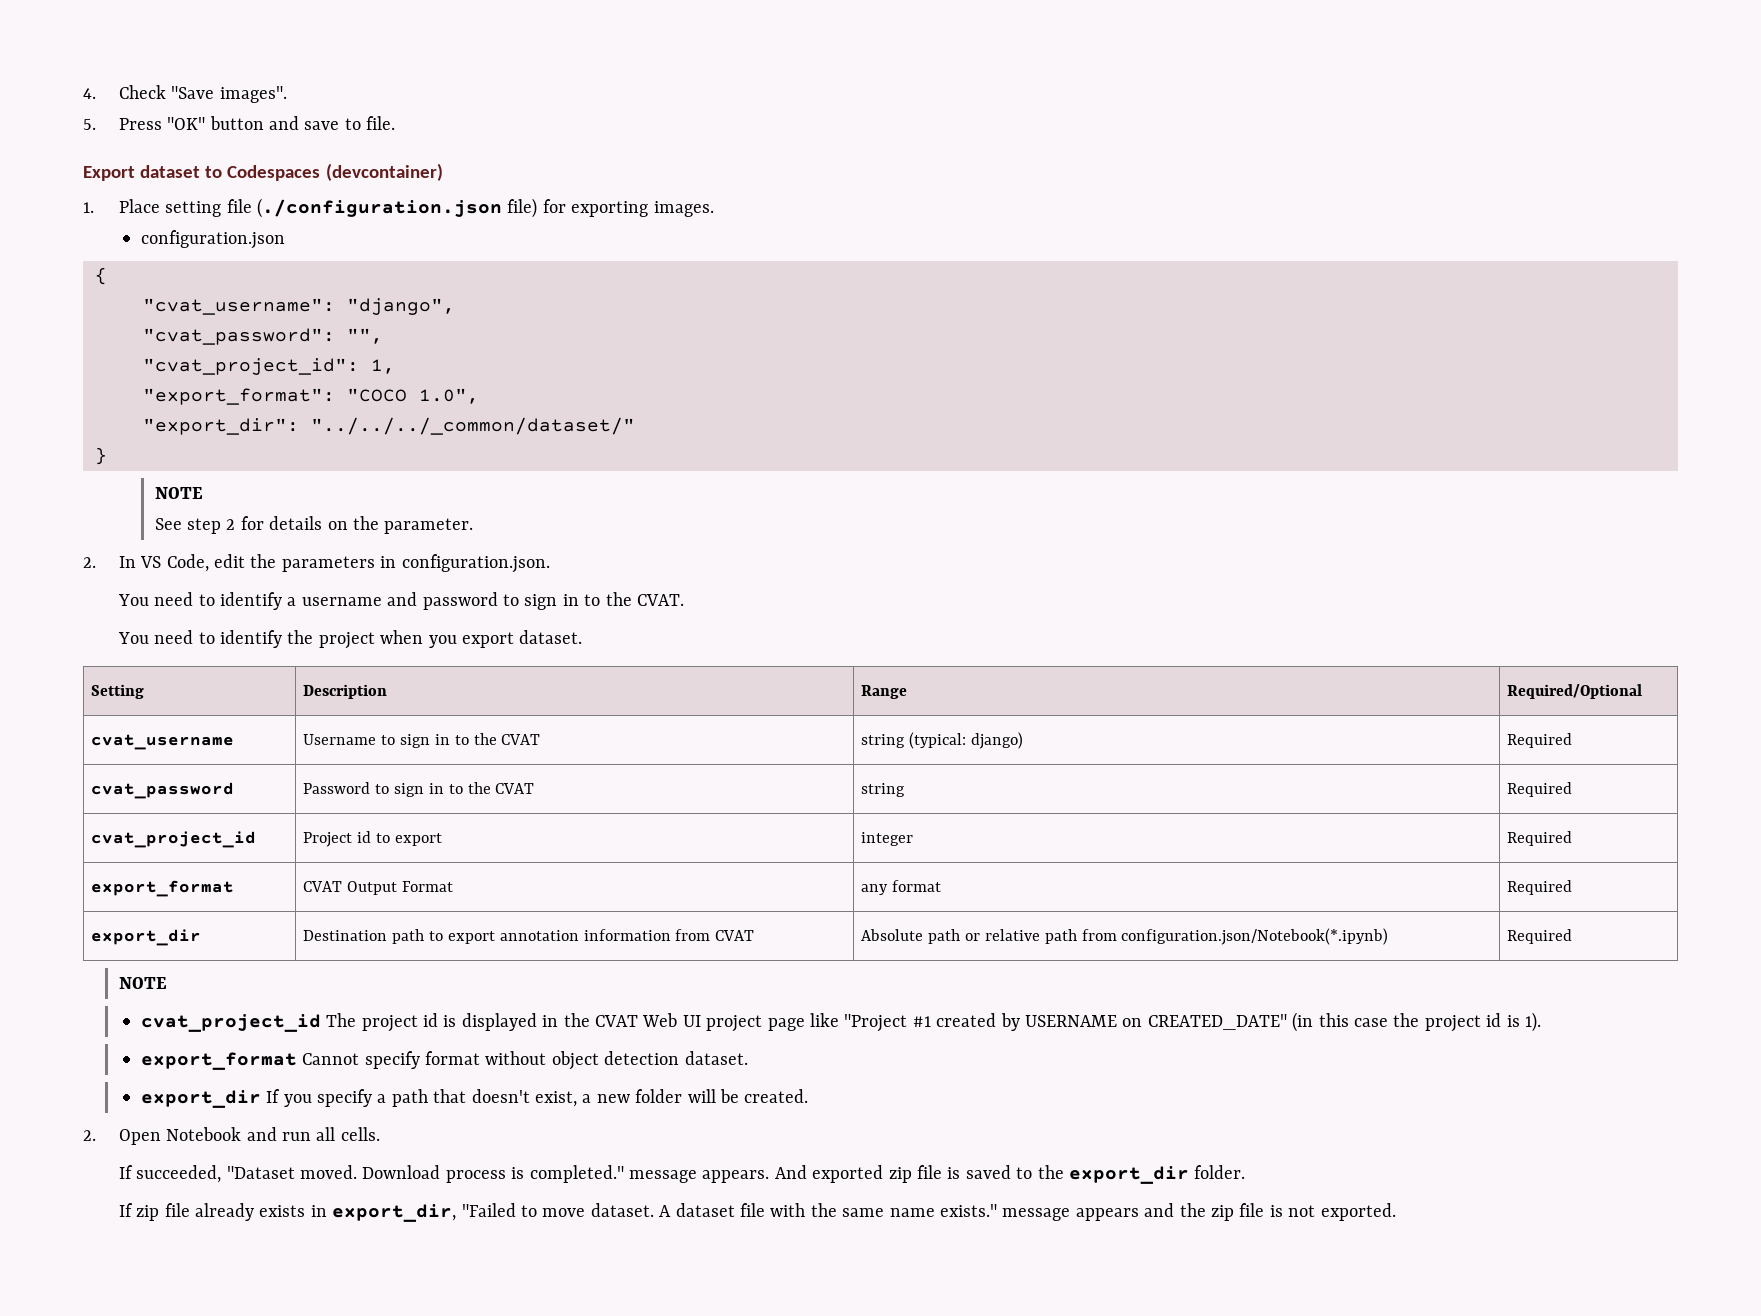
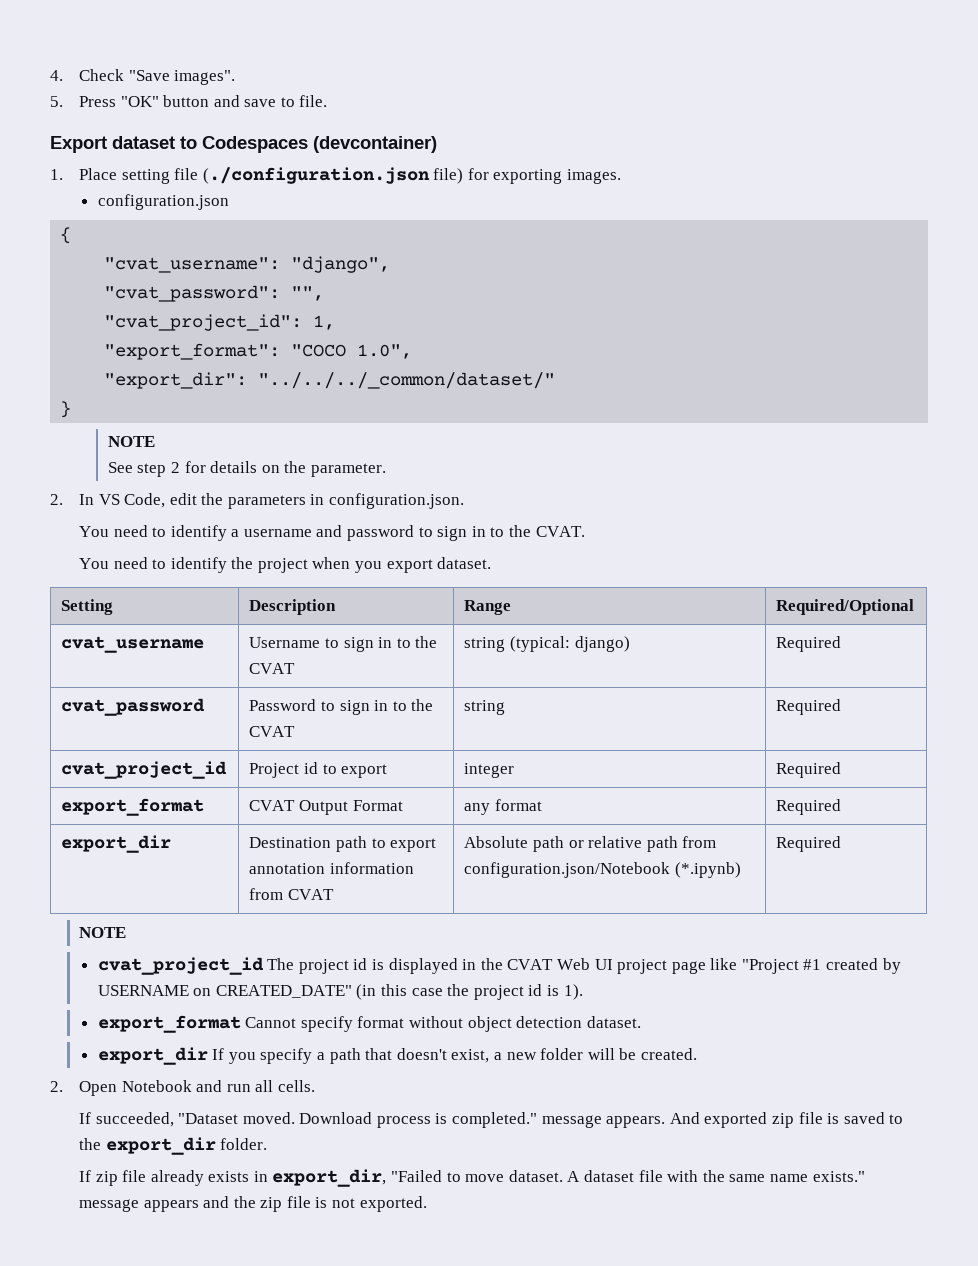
- export_dir | Destination path to export annotation information from CVAT | Absolute path or relative path from configuration.json/Notebook(*.ipynb) | Required
+ export_dir | Destination path to export annotation information from CVAT | Absolute path or relative path from configuration.json/Notebook (*.ipynb) | Required

